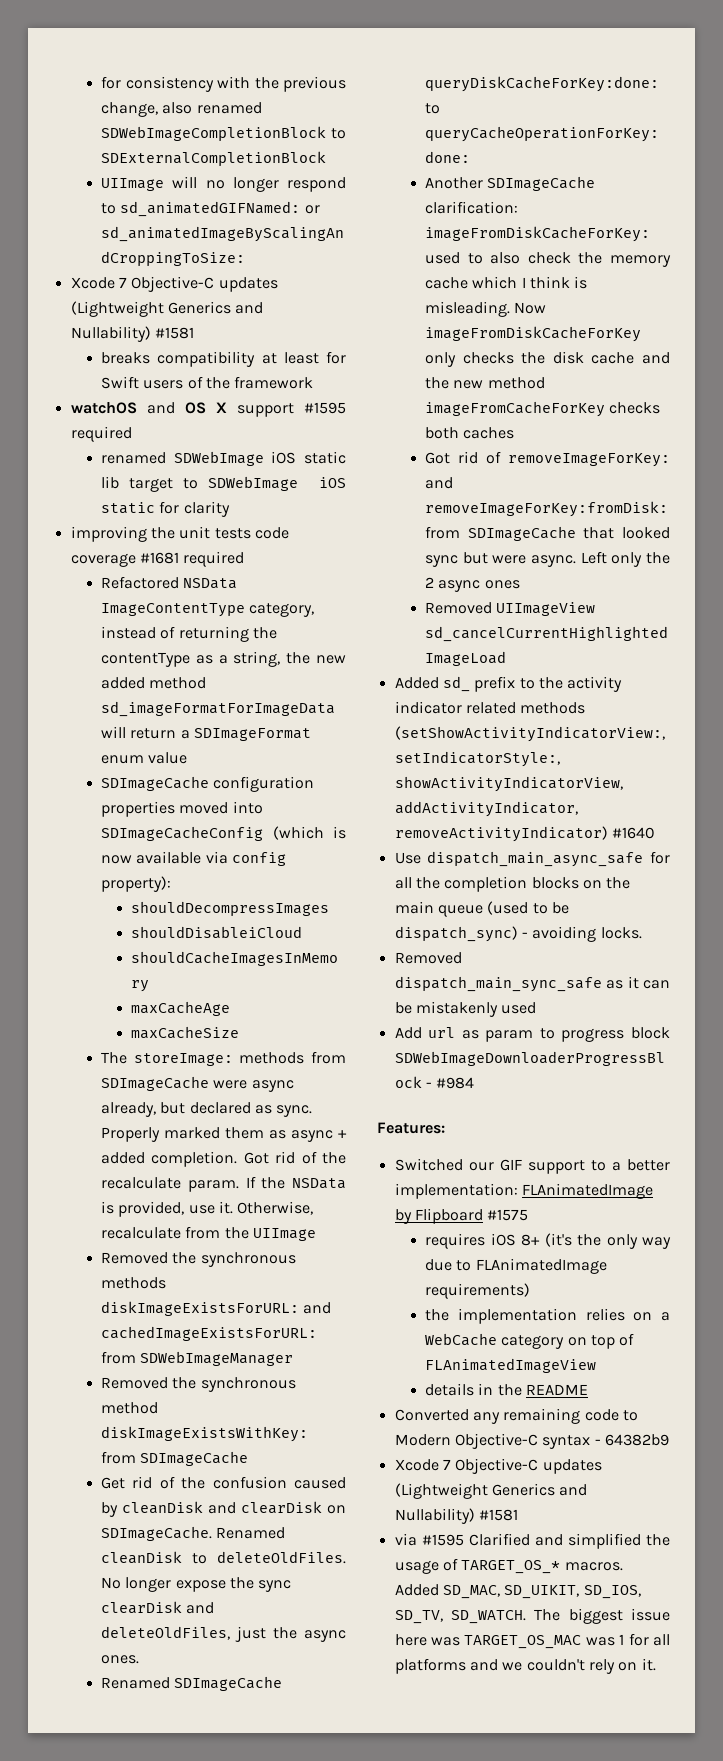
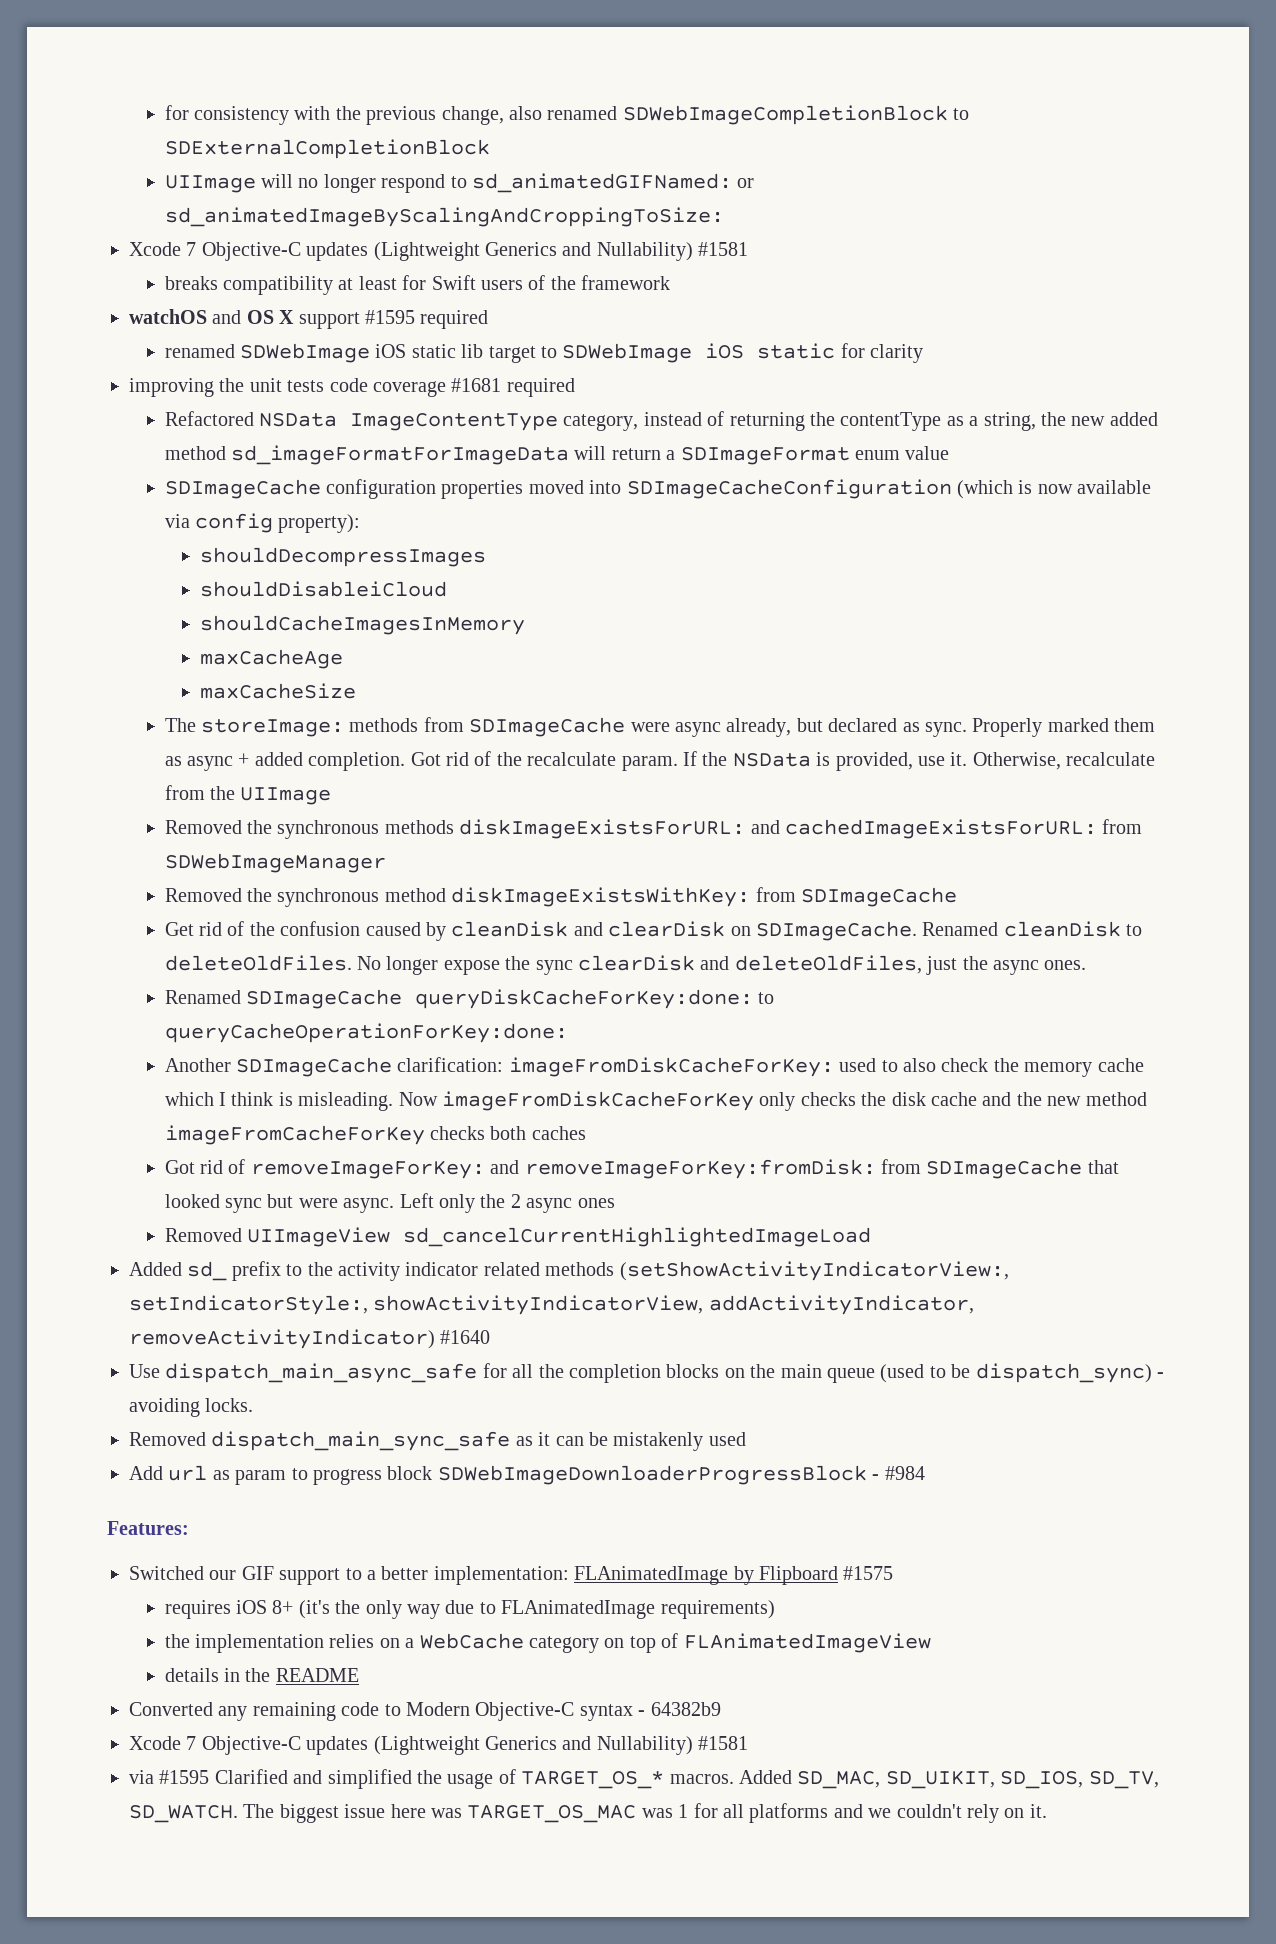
- SDImageCache configuration properties moved into SDImageCacheConfig (which is now available via config property):
+ SDImageCache configuration properties moved into SDImageCacheConfiguration (which is now available via config property):

